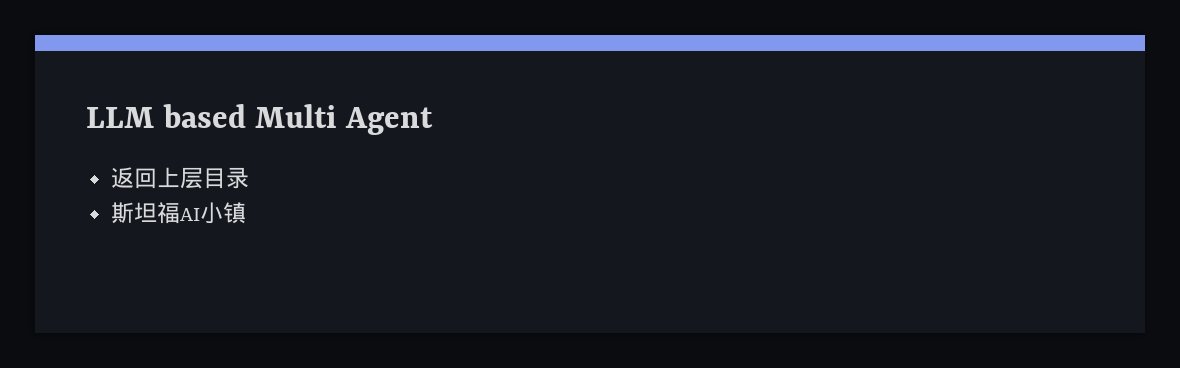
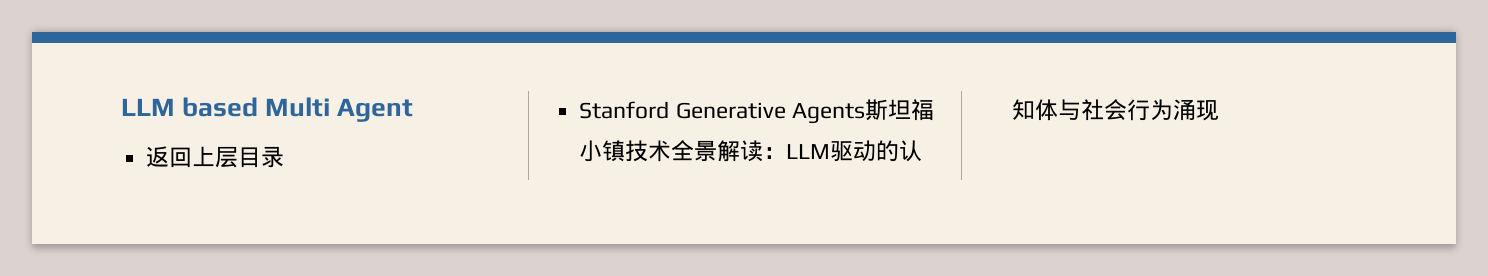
- 斯坦福AI小镇
+ Stanford Generative Agents斯坦福小镇技术全景解读：LLM驱动的认知体与社会行为涌现

